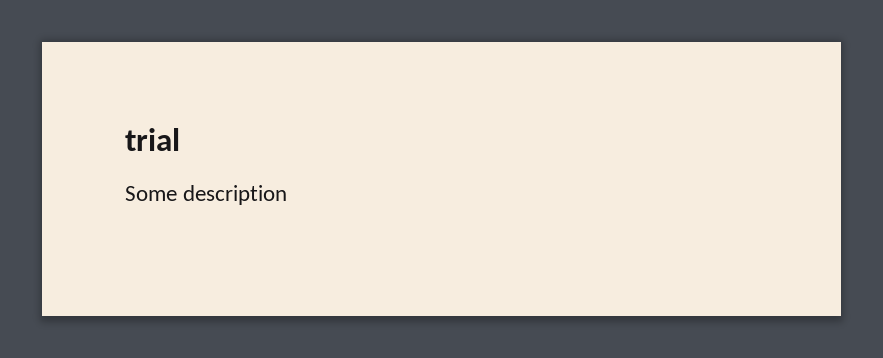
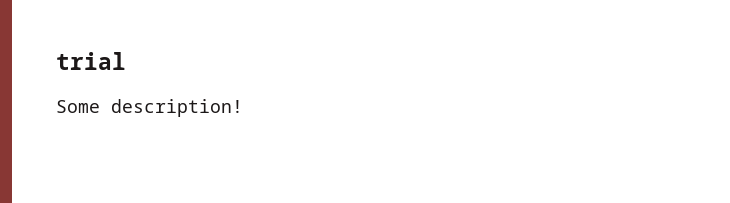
- Some description
+ Some description!

